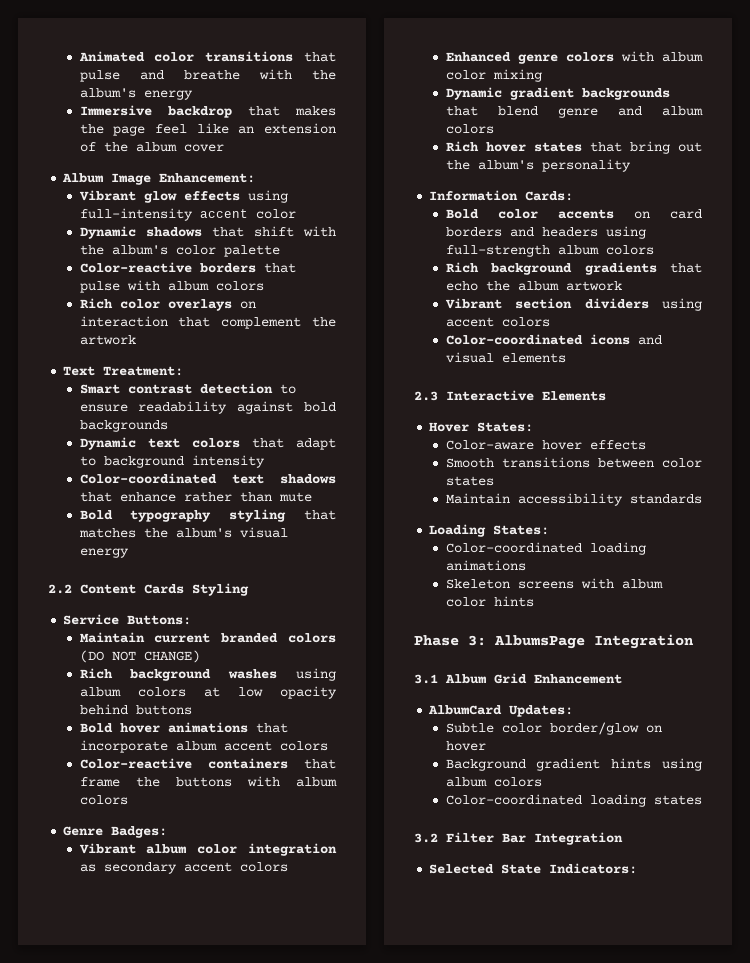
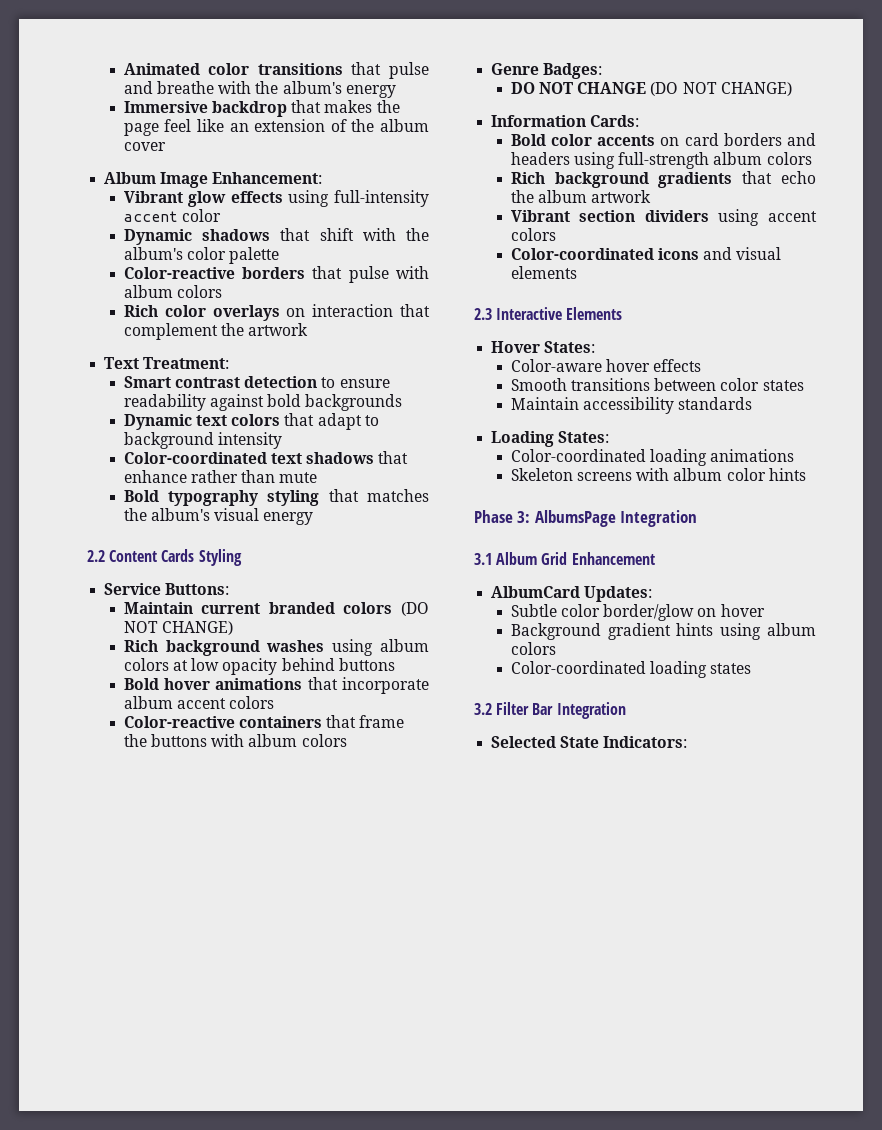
- Vibrant album color integration as secondary accent colors
- Enhanced genre colors with album color mixing
- Dynamic gradient backgrounds that blend genre and album colors
- Rich hover states that bring out the album's personality
+ DO NOT CHANGE (DO NOT CHANGE)

